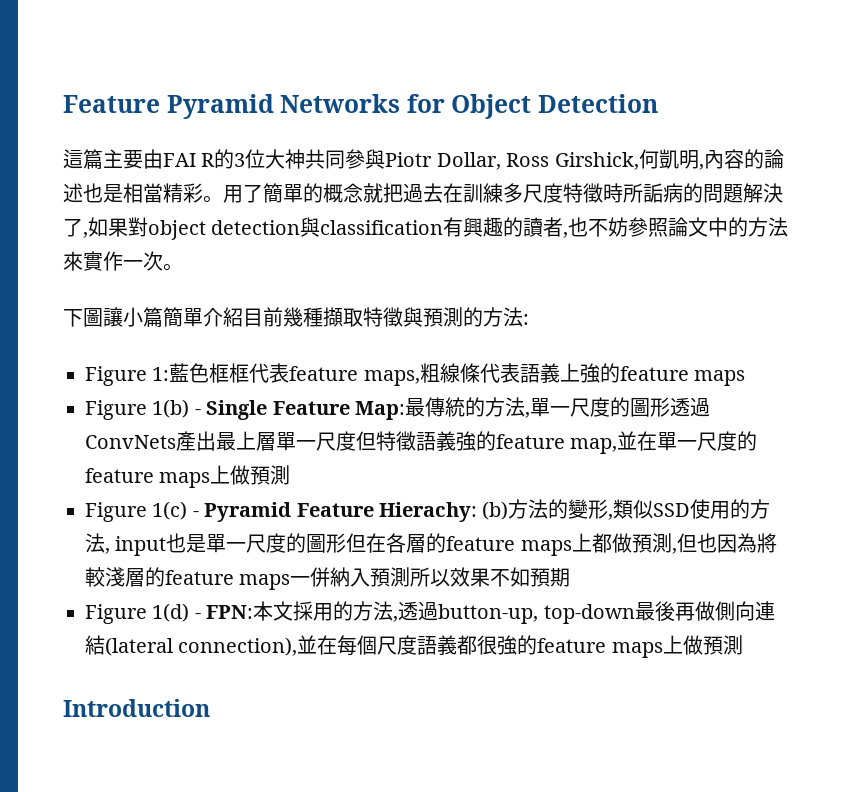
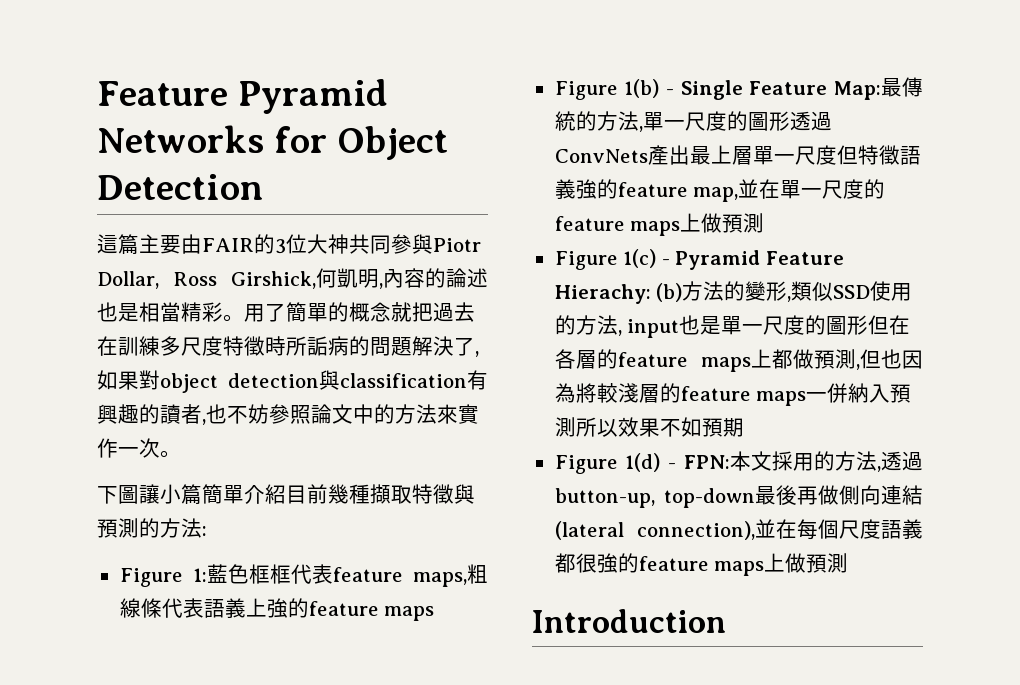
- 這篇主要由FAI R的3位大神共同參與Piotr Dollar, Ross Girshick,何凱明,內容的論述也是相當精彩。
+ 這篇主要由FAIR的3位大神共同參與Piotr Dollar, Ross Girshick,何凱明,內容的論述也是相當精彩。

